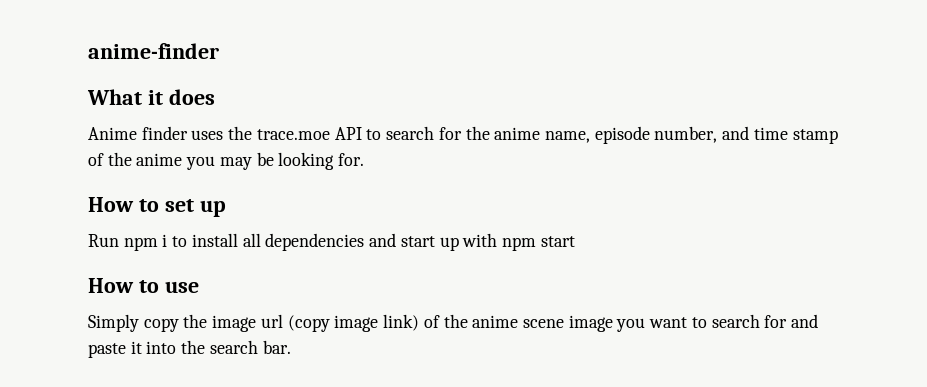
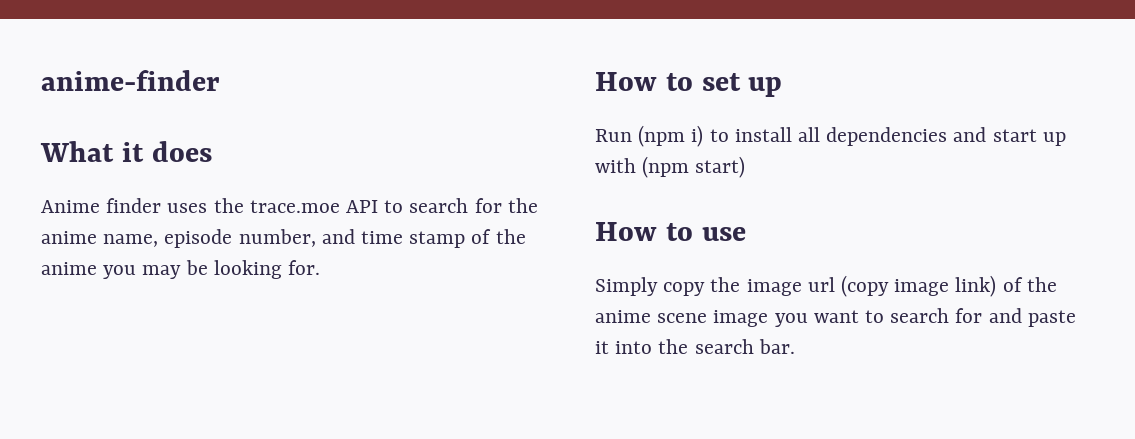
- Run npm i to install all dependencies and start up with npm start
+ Run (npm i) to install all dependencies and start up with (npm start)

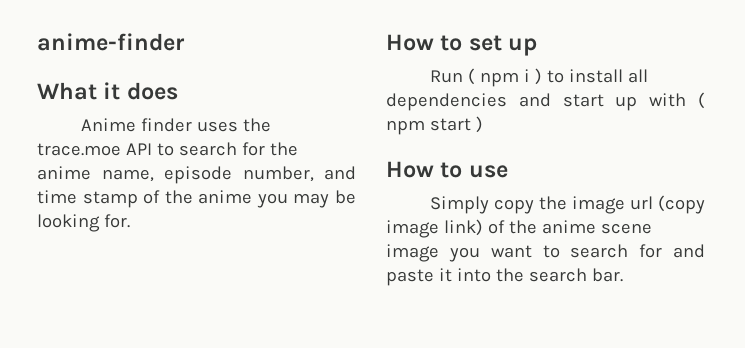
- Run (npm i) to install all dependencies and start up with (npm start)
+ Run ( npm i ) to install all dependencies and start up with ( npm start )

